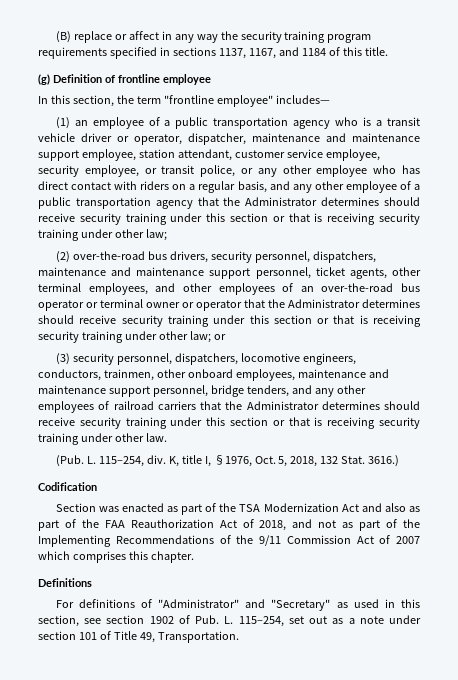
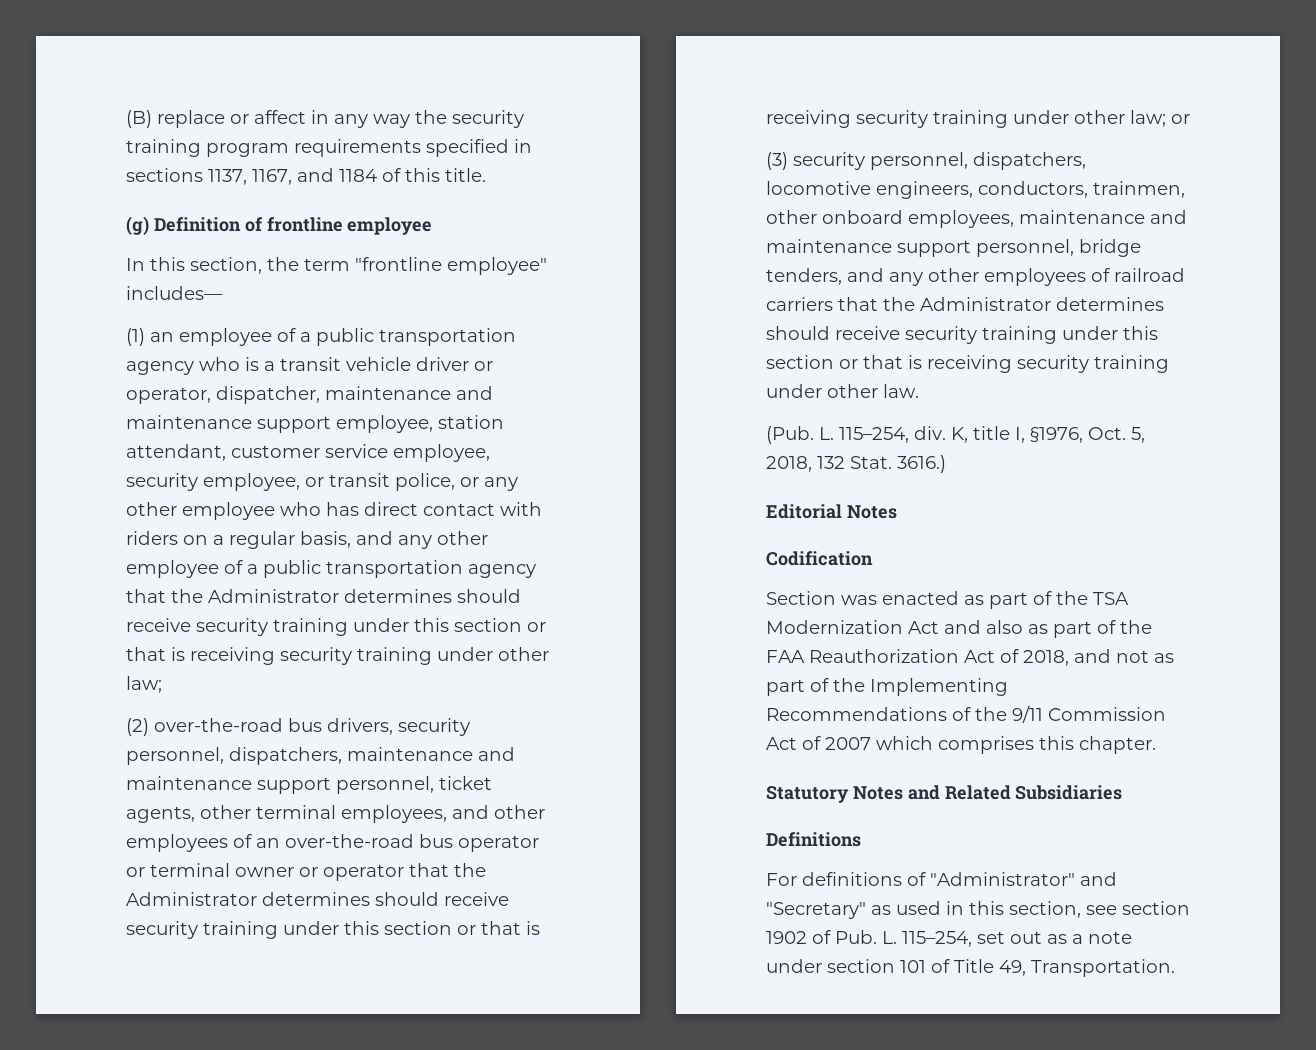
+ Editorial Notes
+ Statutory Notes and Related Subsidiaries

